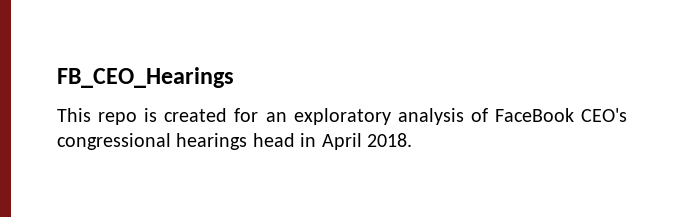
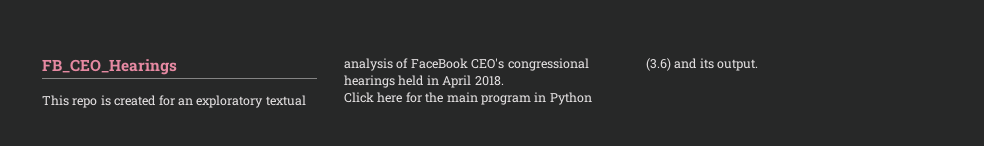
- This repo is created for an exploratory analysis of FaceBook CEO's congressional hearings head in April 2018.
+ This repo is created for an exploratory textual analysis of FaceBook CEO's congressional hearings held in April 2018.
+ Click here for the main program in Python (3.6) and its output.

